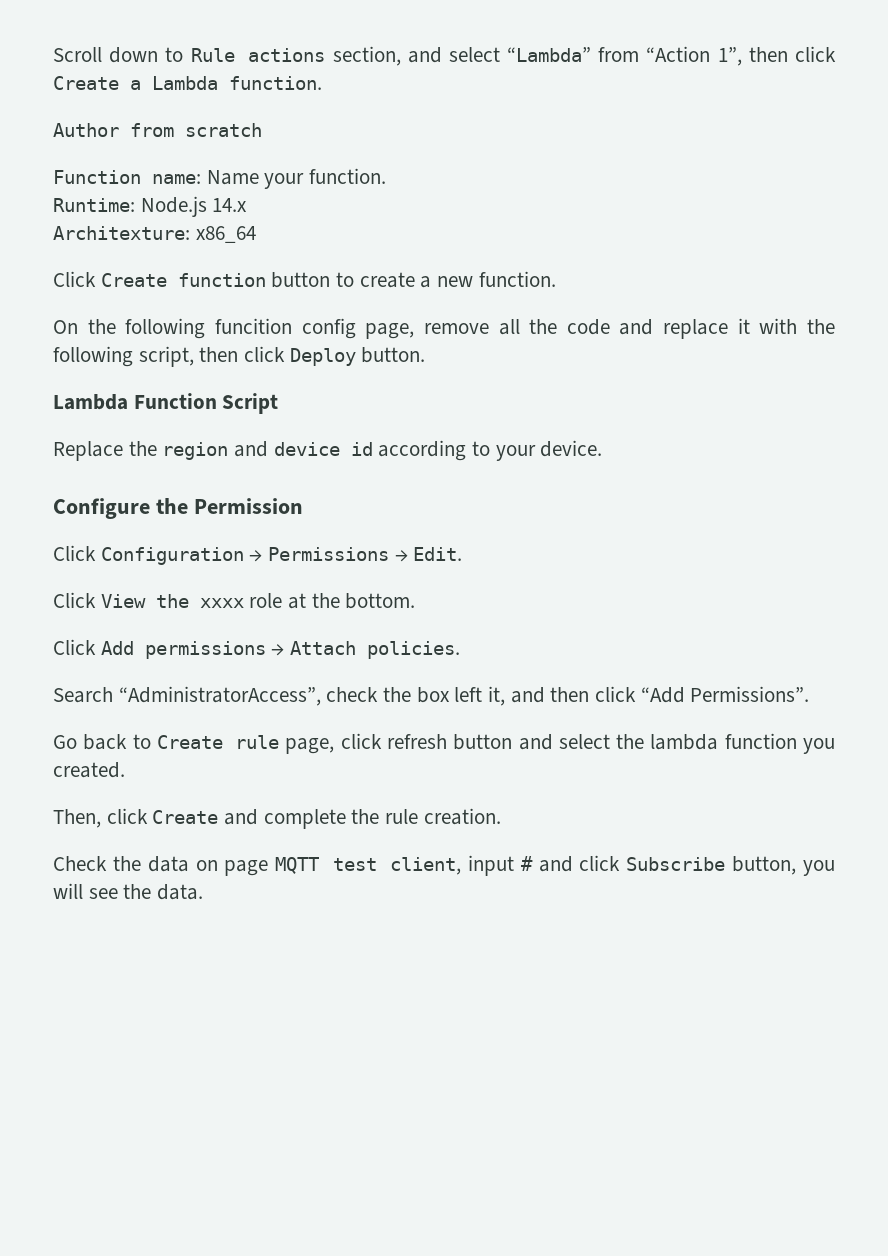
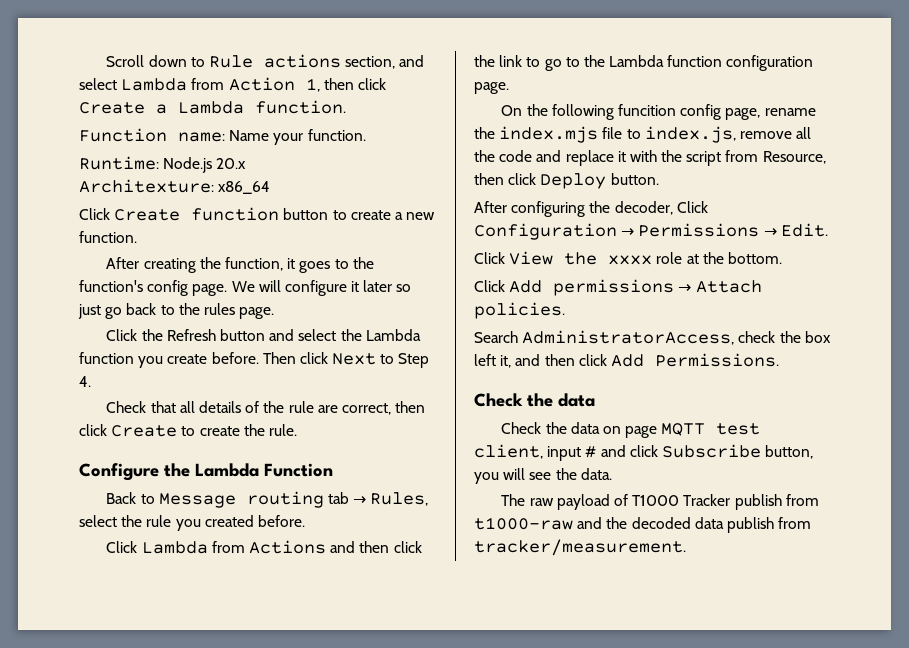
- Scroll down to Rule actions section, and select “Lambda” from “Action 1”, then click Create a Lambda function.
+ Scroll down to Rule actions section, and select Lambda from Action 1, then click Create a Lambda function.
- Author from scratch
- Runtime: Node.js 14.x
+ Runtime: Node.js 20.x
+ After creating the function, it goes to the function's config page. We will configure it later so just go back to the rules page.
+ Click the Refresh button and select the Lambda function you create before. Then click Next to Step 4.
+ Check that all details of the rule are correct, then click Create to create the rule.
+ Configure the Lambda Function
+ Back to Message routing tab → Rules, select the rule you created before.
+ Click Lambda from Actions and then click the link to go to the Lambda function configuration page.
- On the following funcition config page, remove all the code and replace it with the following script, then click Deploy button.
+ On the following funcition config page, rename the index.mjs file to index.js, remove all the code and replace it with the script from Resource, then click Deploy button.
- Lambda Function Script
- Replace the region and device id according to your device.
- Configure the Permission
- Click Configuration → Permissions → Edit.
+ After configuring the decoder, Click Configuration → Permissions → Edit.
- Search “AdministratorAccess”, check the box left it, and then click “Add Permissions”.
- Go back to Create rule page, click refresh button and select the lambda function you created.
- Then, click Create and complete the rule creation.
+ Search AdministratorAccess, check the box left it, and then click Add Permissions.
+ Check the data
+ The raw payload of T1000 Tracker publish from t1000-raw and the decoded data publish from tracker/measurement.

